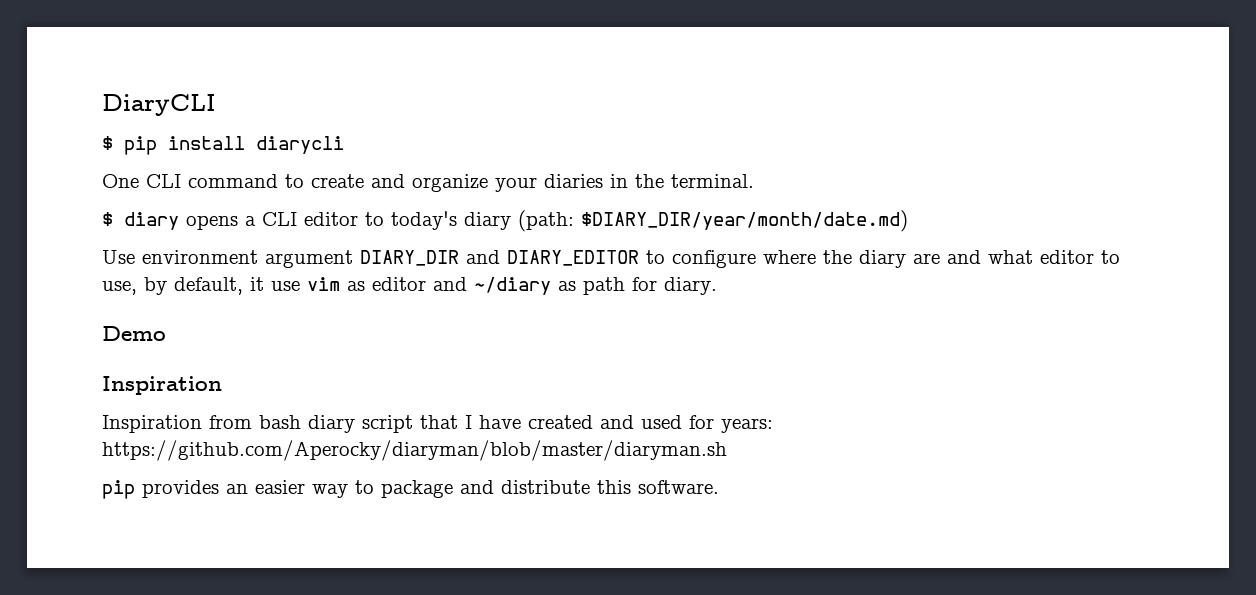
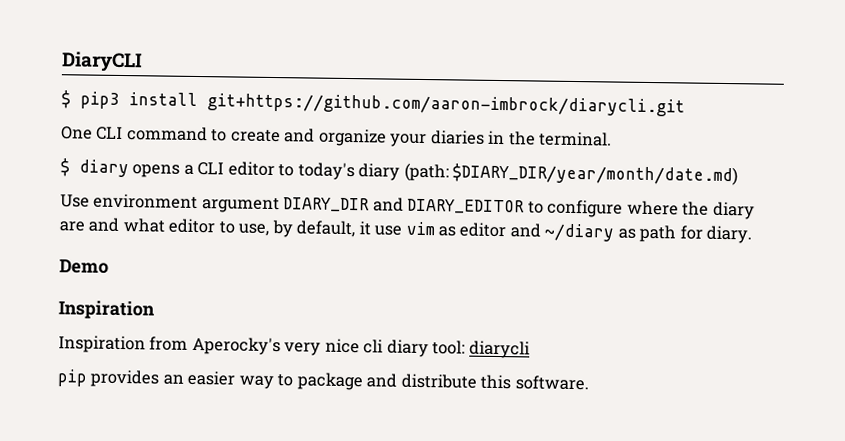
- $ pip install diarycli
+ $ pip3 install git+https://github.com/aaron-imbrock/diarycli.git
- Inspiration from bash diary script that I have created and used for years: https://github.com/Aperocky/diaryman/blob/master/diaryman.sh
+ Inspiration from Aperocky's very nice cli diary tool: diarycli

